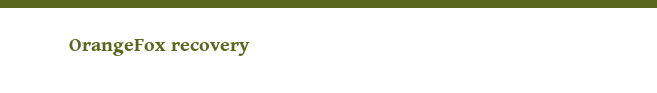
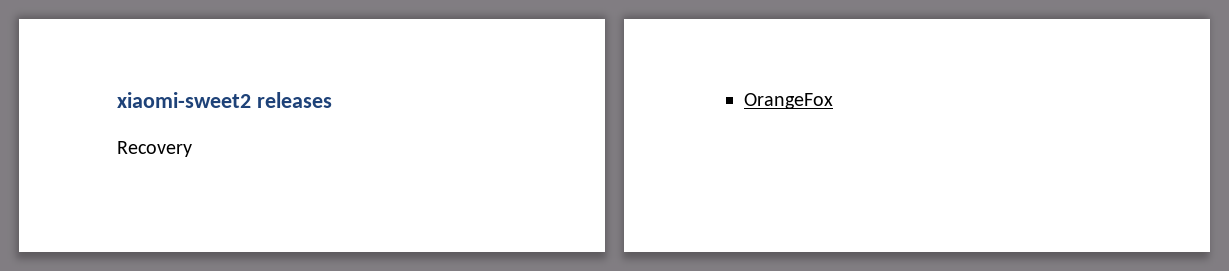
- OrangeFox recovery
+ xiaomi-sweet2 releases
+ Recovery
+ OrangeFox

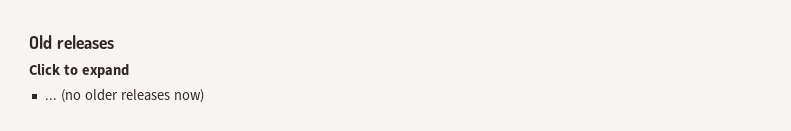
- xiaomi-sweet2 releases
+ Old releases
- Recovery
- OrangeFox
+ Click to expand
+ ... (no older releases now)

